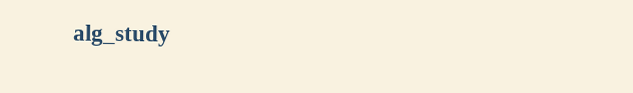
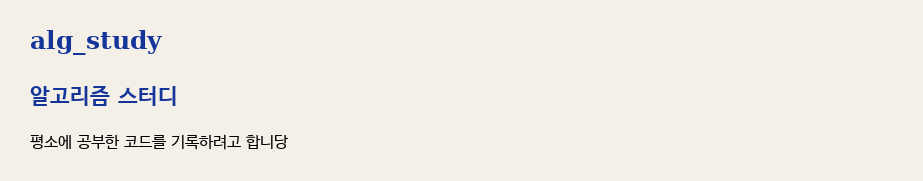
+ 알고리즘 스터디
+ 평소에 공부한 코드를 기록하려고 합니당

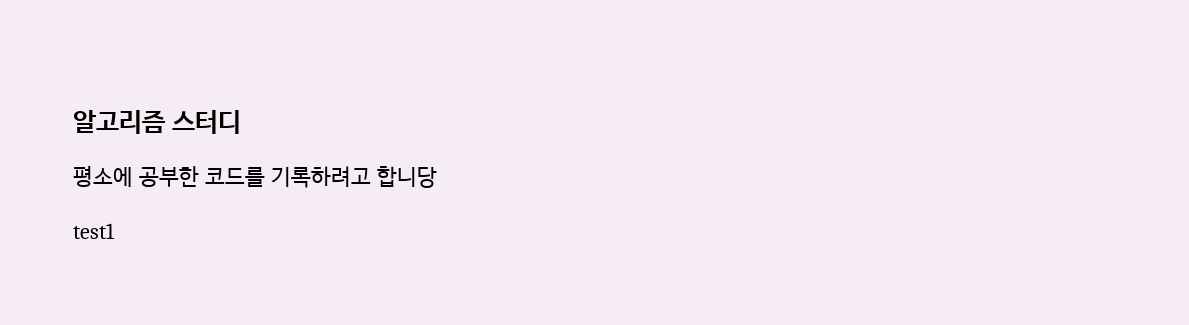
- alg_study
+ test1

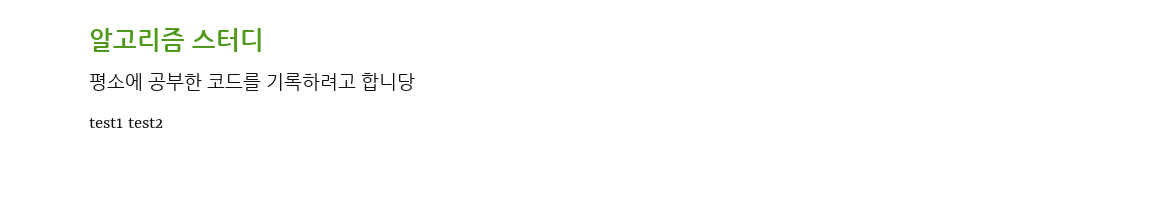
- test1
+ test1 test2

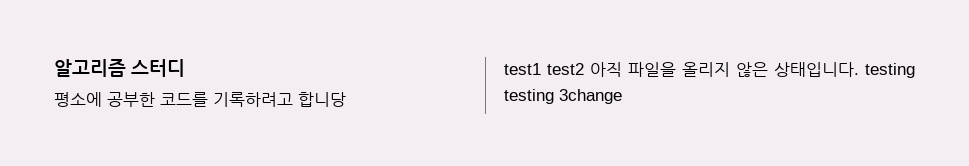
- test1 test2
+ test1 test2 아직 파일을 올리지 않은 상태입니다. testing testing 3change

